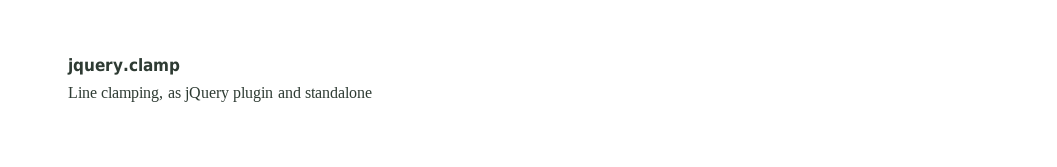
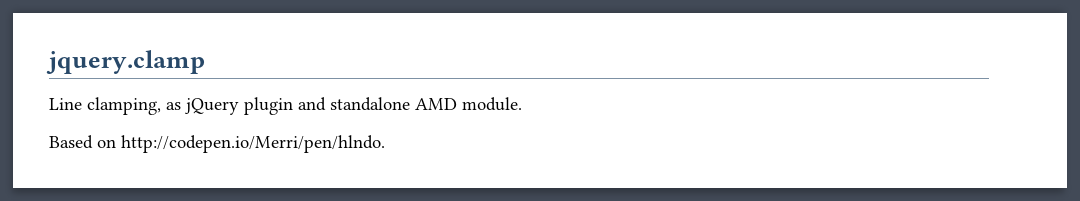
- Line clamping, as jQuery plugin and standalone
+ Line clamping, as jQuery plugin and standalone AMD module.
+ Based on http://codepen.io/Merri/pen/hlndo.

